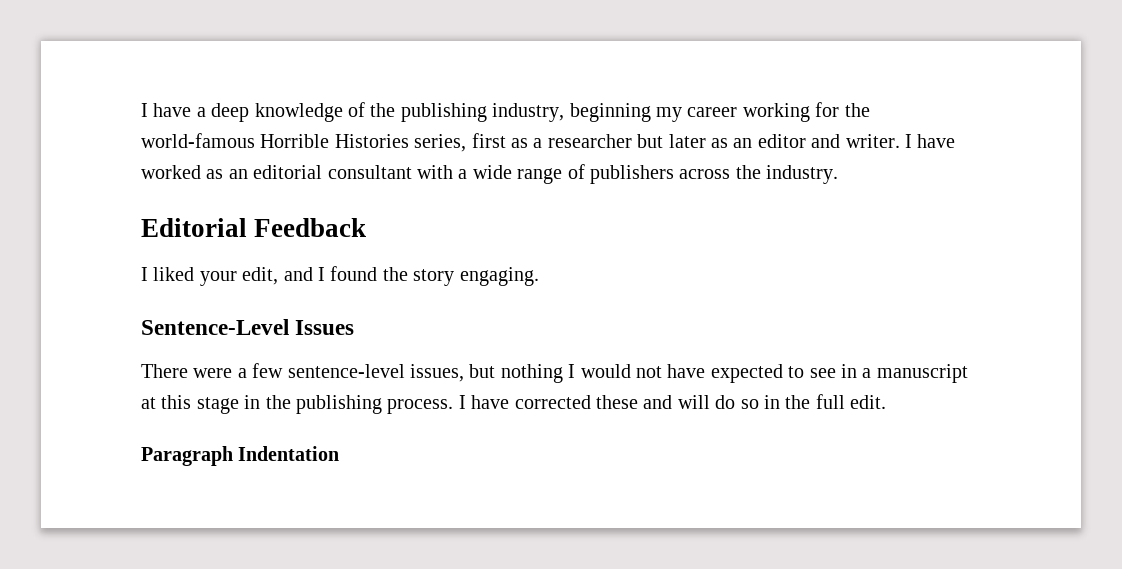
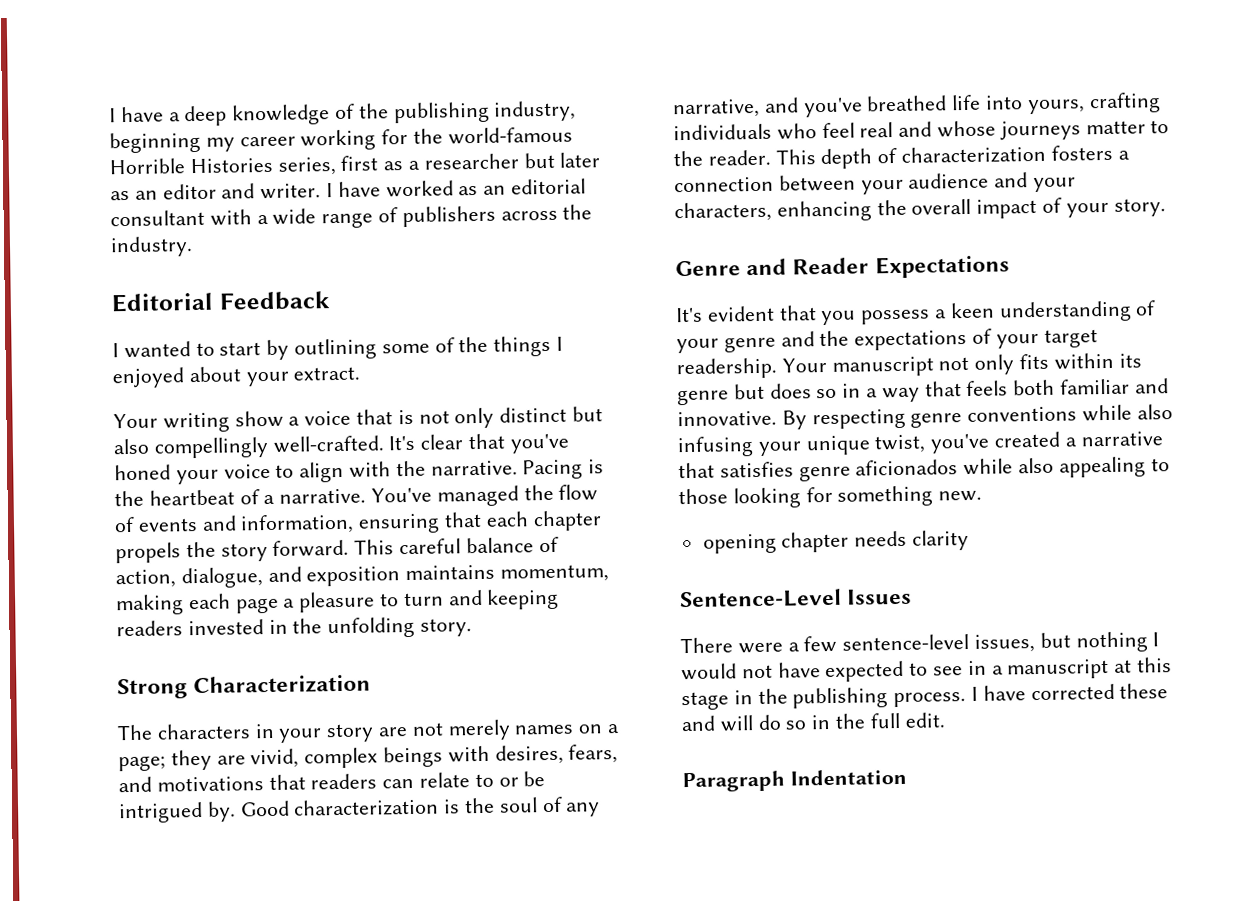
- I liked your edit, and I found the story engaging.
+ I wanted to start by outlining some of the things I enjoyed about your extract.
+ Your writing show a voice that is not only distinct but also compellingly well-crafted. It's clear that you've honed your voice to align with the narrative. Pacing is the heartbeat of a narrative. You've managed the flow of events and information, ensuring that each chapter propels the story forward. This careful balance of action, dialogue, and exposition maintains momentum, making each page a pleasure to turn and keeping readers invested in the unfolding story.
+ Strong Characterization
+ The characters in your story are not merely names on a page; they are vivid, complex beings with desires, fears, and motivations that readers can relate to or be intrigued by. Good characterization is the soul of any narrative, and you've breathed life into yours, crafting individuals who feel real and whose journeys matter to the reader. This depth of characterization fosters a connection between your audience and your characters, enhancing the overall impact of your story.
+ Genre and Reader Expectations
+ It's evident that you possess a keen understanding of your genre and the expectations of your target readership. Your manuscript not only fits within its genre but does so in a way that feels both familiar and innovative. By respecting genre conventions while also infusing your unique twist, you've created a narrative that satisfies genre aficionados while also appealing to those looking for something new.
+ opening chapter needs clarity

